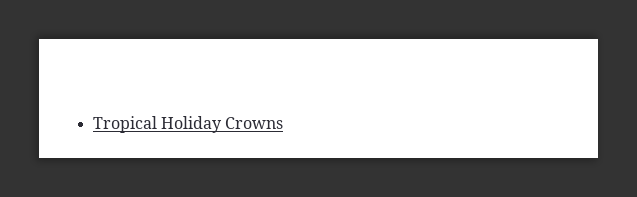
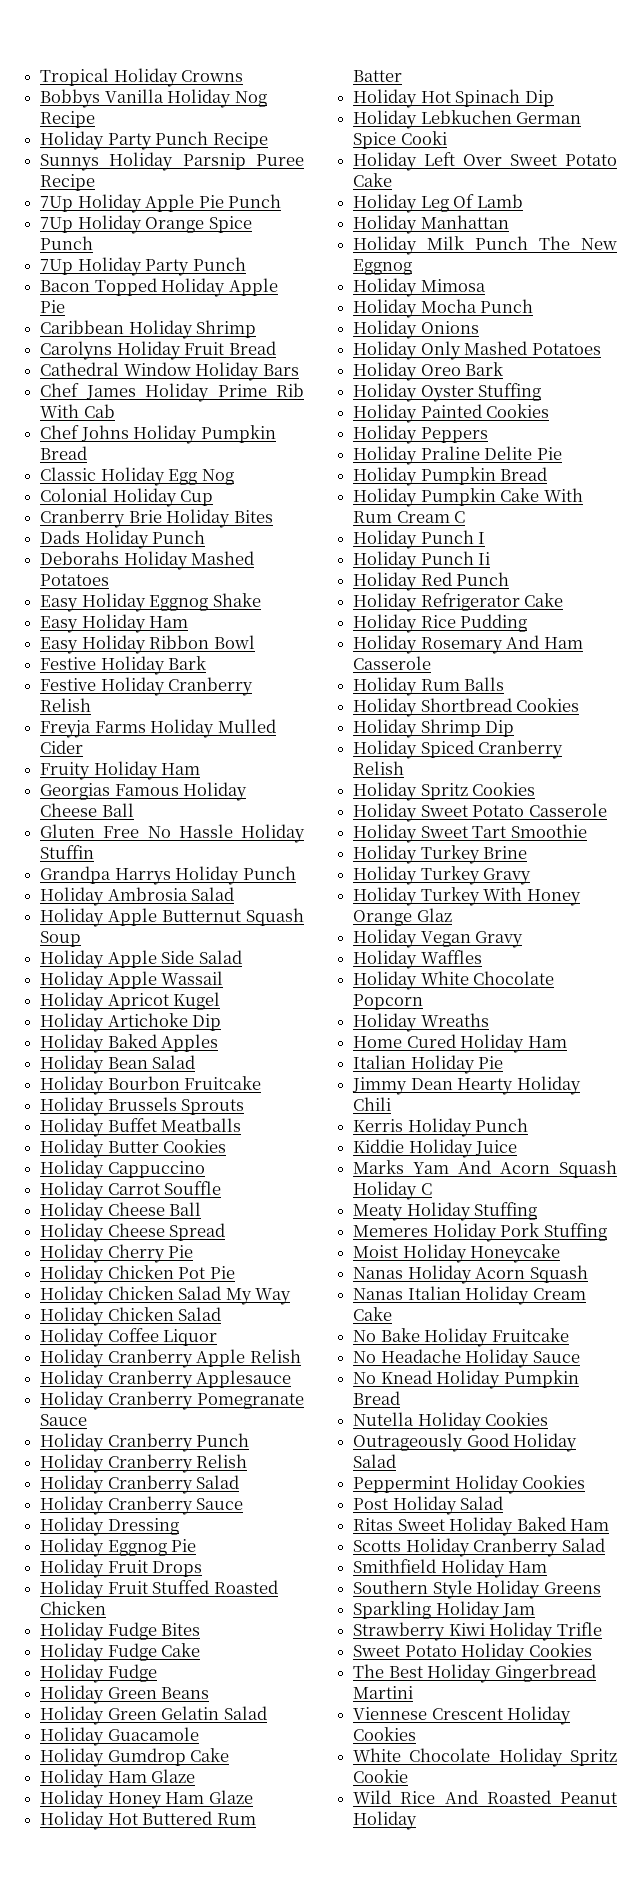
+ Bobbys Vanilla Holiday Nog Recipe
+ Holiday Party Punch Recipe
+ Sunnys Holiday Parsnip Puree Recipe
+ 7Up Holiday Apple Pie Punch
+ 7Up Holiday Orange Spice Punch
+ 7Up Holiday Party Punch
+ Bacon Topped Holiday Apple Pie
+ Caribbean Holiday Shrimp
+ Carolyns Holiday Fruit Bread
+ Cathedral Window Holiday Bars
+ Chef James Holiday Prime Rib With Cab
+ Chef Johns Holiday Pumpkin Bread
+ Classic Holiday Egg Nog
+ Colonial Holiday Cup
+ Cranberry Brie Holiday Bites
+ Dads Holiday Punch
+ Deborahs Holiday Mashed Potatoes
+ Easy Holiday Eggnog Shake
+ Easy Holiday Ham
+ Easy Holiday Ribbon Bowl
+ Festive Holiday Bark
+ Festive Holiday Cranberry Relish
+ Freyja Farms Holiday Mulled Cider
+ Fruity Holiday Ham
+ Georgias Famous Holiday Cheese Ball
+ Gluten Free No Hassle Holiday Stuffin
+ Grandpa Harrys Holiday Punch
+ Holiday Ambrosia Salad
+ Holiday Apple Butternut Squash Soup
+ Holiday Apple Side Salad
+ Holiday Apple Wassail
+ Holiday Apricot Kugel
+ Holiday Artichoke Dip
+ Holiday Baked Apples
+ Holiday Bean Salad
+ Holiday Bourbon Fruitcake
+ Holiday Brussels Sprouts
+ Holiday Buffet Meatballs
+ Holiday Butter Cookies
+ Holiday Cappuccino
+ Holiday Carrot Souffle
+ Holiday Cheese Ball
+ Holiday Cheese Spread
+ Holiday Cherry Pie
+ Holiday Chicken Pot Pie
+ Holiday Chicken Salad My Way
+ Holiday Chicken Salad
+ Holiday Coffee Liquor
+ Holiday Cranberry Apple Relish
+ Holiday Cranberry Applesauce
+ Holiday Cranberry Pomegranate Sauce
+ Holiday Cranberry Punch
+ Holiday Cranberry Relish
+ Holiday Cranberry Salad
+ Holiday Cranberry Sauce
+ Holiday Dressing
+ Holiday Eggnog Pie
+ Holiday Fruit Drops
+ Holiday Fruit Stuffed Roasted Chicken
+ Holiday Fudge Bites
+ Holiday Fudge Cake
+ Holiday Fudge
+ Holiday Green Beans
+ Holiday Green Gelatin Salad
+ Holiday Guacamole
+ Holiday Gumdrop Cake
+ Holiday Ham Glaze
+ Holiday Honey Ham Glaze
+ Holiday Hot Buttered Rum Batter
+ Holiday Hot Spinach Dip
+ Holiday Lebkuchen German Spice Cooki
+ Holiday Left Over Sweet Potato Cake
+ Holiday Leg Of Lamb
+ Holiday Manhattan
+ Holiday Milk Punch The New Eggnog
+ Holiday Mimosa
+ Holiday Mocha Punch
+ Holiday Onions
+ Holiday Only Mashed Potatoes
+ Holiday Oreo Bark
+ Holiday Oyster Stuffing
+ Holiday Painted Cookies
+ Holiday Peppers
+ Holiday Praline Delite Pie
+ Holiday Pumpkin Bread
+ Holiday Pumpkin Cake With Rum Cream C
+ Holiday Punch I
+ Holiday Punch Ii
+ Holiday Red Punch
+ Holiday Refrigerator Cake
+ Holiday Rice Pudding
+ Holiday Rosemary And Ham Casserole
+ Holiday Rum Balls
+ Holiday Shortbread Cookies
+ Holiday Shrimp Dip
+ Holiday Spiced Cranberry Relish
+ Holiday Spritz Cookies
+ Holiday Sweet Potato Casserole
+ Holiday Sweet Tart Smoothie
+ Holiday Turkey Brine
+ Holiday Turkey Gravy
+ Holiday Turkey With Honey Orange Glaz
+ Holiday Vegan Gravy
+ Holiday Waffles
+ Holiday White Chocolate Popcorn
+ Holiday Wreaths
+ Home Cured Holiday Ham
+ Italian Holiday Pie
+ Jimmy Dean Hearty Holiday Chili
+ Kerris Holiday Punch
+ Kiddie Holiday Juice
+ Marks Yam And Acorn Squash Holiday C
+ Meaty Holiday Stuffing
+ Memeres Holiday Pork Stuffing
+ Moist Holiday Honeycake
+ Nanas Holiday Acorn Squash
+ Nanas Italian Holiday Cream Cake
+ No Bake Holiday Fruitcake
+ No Headache Holiday Sauce
+ No Knead Holiday Pumpkin Bread
+ Nutella Holiday Cookies
+ Outrageously Good Holiday Salad
+ Peppermint Holiday Cookies
+ Post Holiday Salad
+ Ritas Sweet Holiday Baked Ham
+ Scotts Holiday Cranberry Salad
+ Smithfield Holiday Ham
+ Southern Style Holiday Greens
+ Sparkling Holiday Jam
+ Strawberry Kiwi Holiday Trifle
+ Sweet Potato Holiday Cookies
+ The Best Holiday Gingerbread Martini
+ Viennese Crescent Holiday Cookies
+ White Chocolate Holiday Spritz Cookie
+ Wild Rice And Roasted Peanut Holiday

